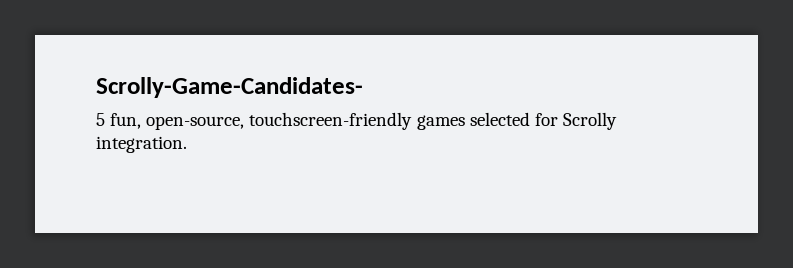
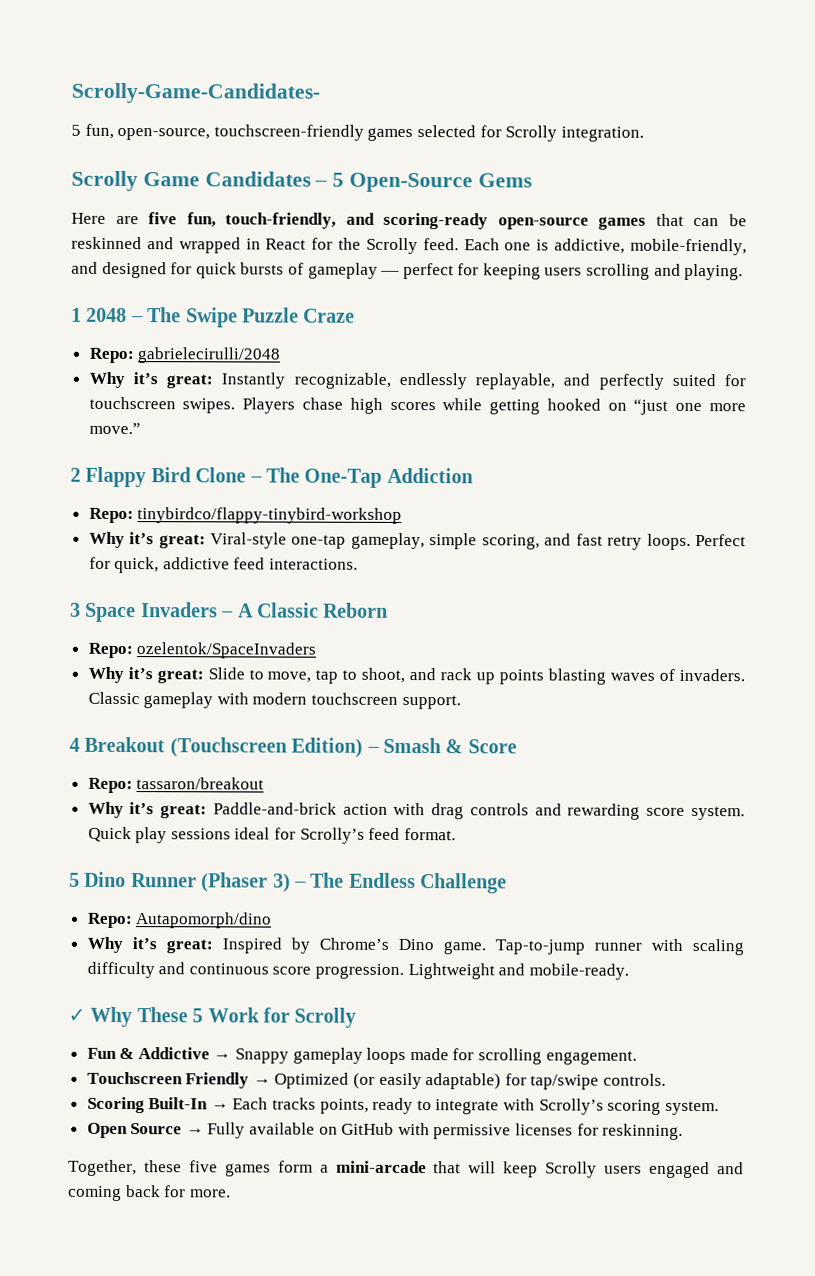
+ Scrolly Game Candidates – 5 Open-Source Gems
+ Here are five fun, touch-friendly, and scoring-ready open-source games that can be reskinned and wrapped in React for the Scrolly feed. Each one is addictive, mobile-friendly, and designed for quick bursts of gameplay — perfect for keeping users scrolling and playing.
+ 1 2048 – The Swipe Puzzle Craze
+ Repo: gabrielecirulli/2048
+ Why it’s great: Instantly recognizable, endlessly replayable, and perfectly suited for touchscreen swipes. Players chase high scores while getting hooked on “just one more move.”
+ 2 Flappy Bird Clone – The One-Tap Addiction
+ Repo: tinybirdco/flappy-tinybird-workshop
+ Why it’s great: Viral-style one-tap gameplay, simple scoring, and fast retry loops. Perfect for quick, addictive feed interactions.
+ 3 Space Invaders – A Classic Reborn
+ Repo: ozelentok/SpaceInvaders
+ Why it’s great: Slide to move, tap to shoot, and rack up points blasting waves of invaders. Classic gameplay with modern touchscreen support.
+ 4 Breakout (Touchscreen Edition) – Smash & Score
+ Repo: tassaron/breakout
+ Why it’s great: Paddle-and-brick action with drag controls and rewarding score system. Quick play sessions ideal for Scrolly’s feed format.
+ 5 Dino Runner (Phaser 3) – The Endless Challenge
+ Repo: Autapomorph/dino
+ Why it’s great: Inspired by Chrome’s Dino game. Tap-to-jump runner with scaling difficulty and continuous score progression. Lightweight and mobile-ready.
+ ✓ Why These 5 Work for Scrolly
+ Fun & Addictive → Snappy gameplay loops made for scrolling engagement.
+ Touchscreen Friendly → Optimized (or easily adaptable) for tap/swipe controls.
+ Scoring Built-In → Each tracks points, ready to integrate with Scrolly’s scoring system.
+ Open Source → Fully available on GitHub with permissive licenses for reskinning.
+ Together, these five games form a mini-arcade that will keep Scrolly users engaged and coming back for more.

